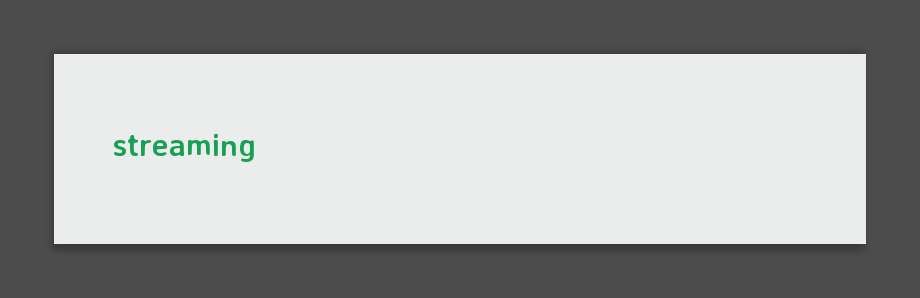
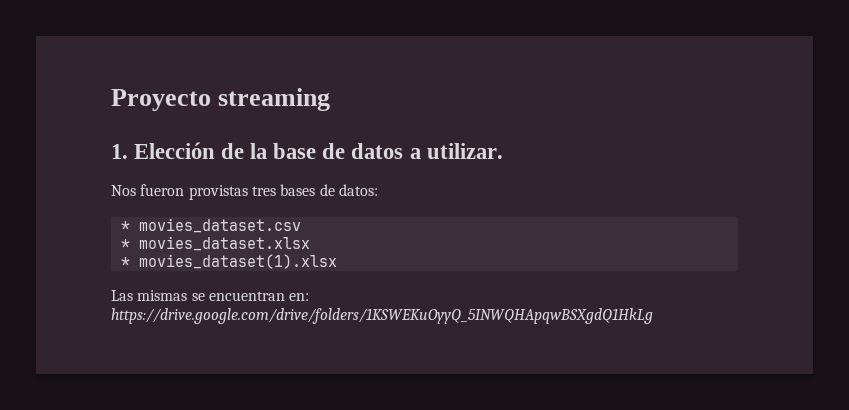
- streaming
+ Proyecto streaming
+ 1. Elección de la base de datos a utilizar.
+ Nos fueron provistas tres bases de datos:
+ * movies_dataset.csv
+ * movies_dataset.xlsx
+ * movies_dataset(1).xlsx
+ Las mismas se encuentran en: https://drive.google.com/drive/folders/1KSWEKuOyyQ_5INWQHApqwBSXgdQ1HkLg

